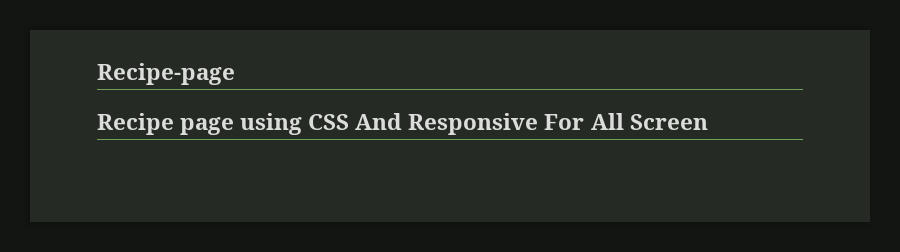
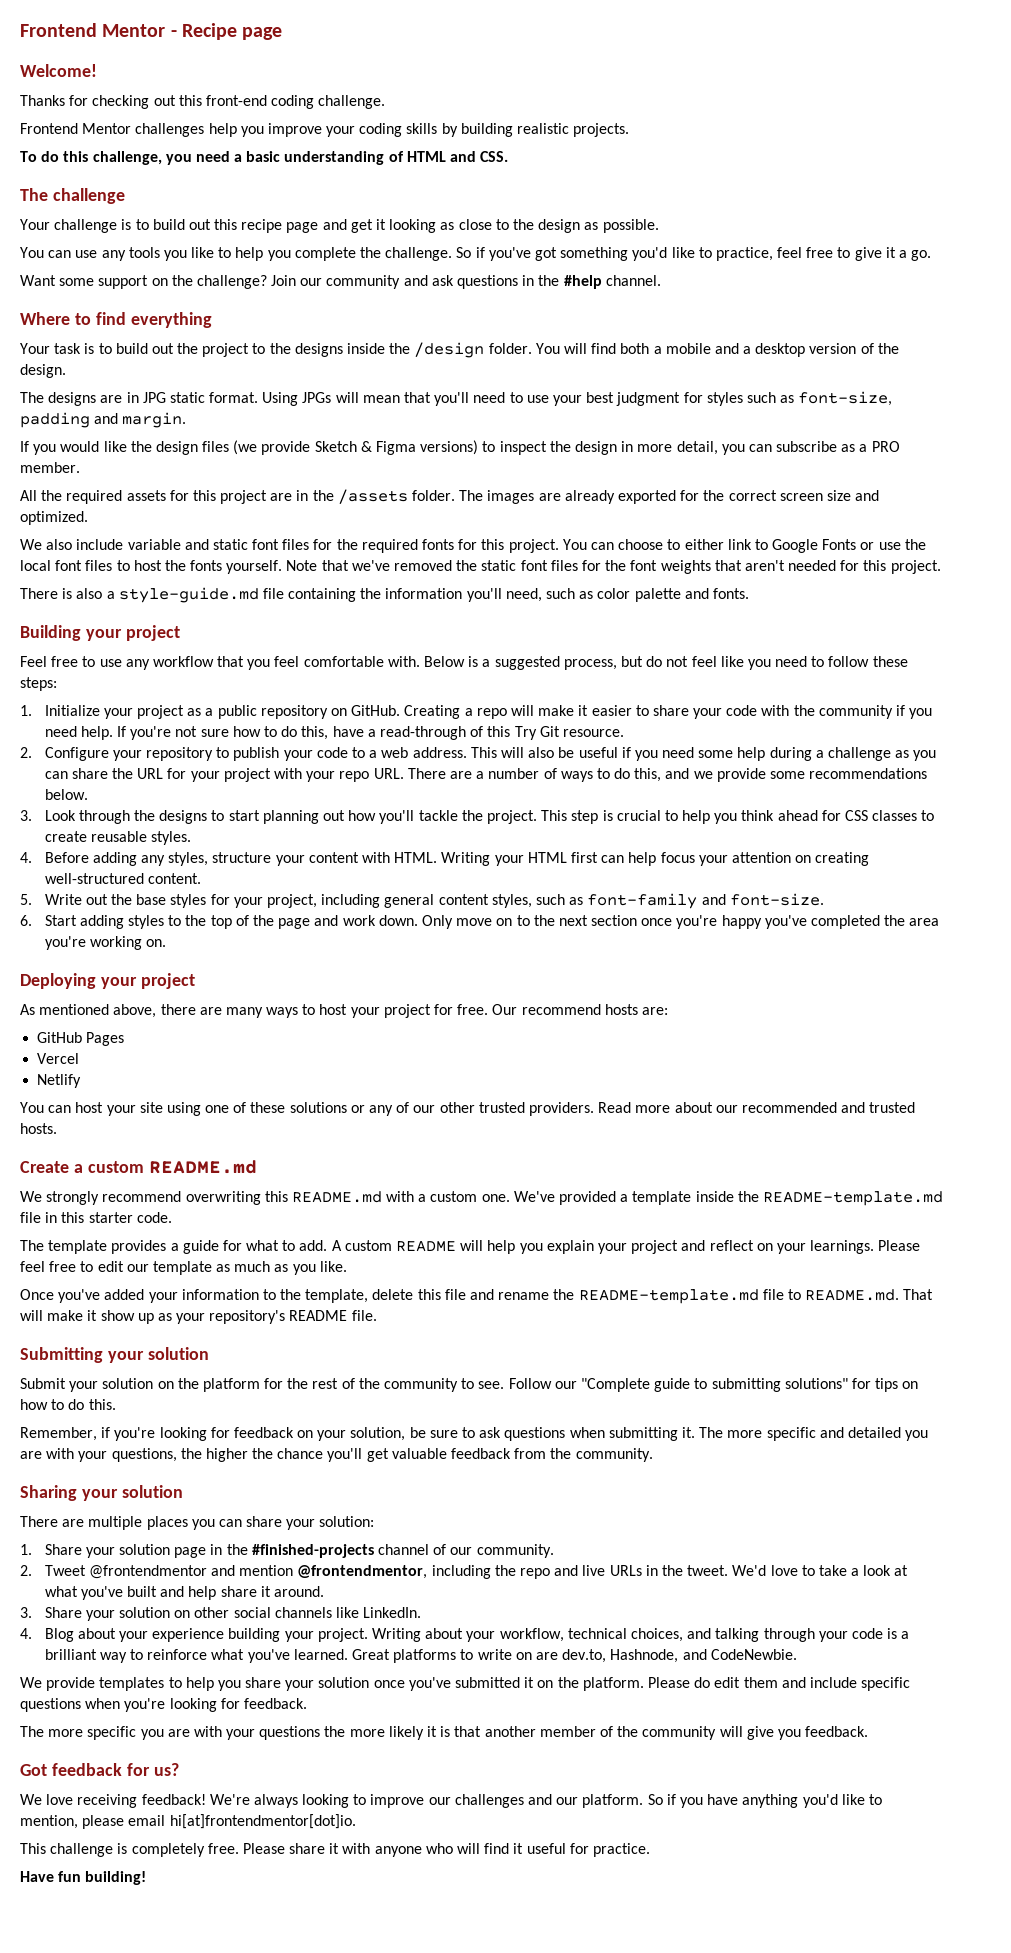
- Recipe-page
- Recipe page using CSS And Responsive For All Screen
+ Frontend Mentor - Recipe page
+ Welcome!
+ Thanks for checking out this front-end coding challenge.
+ Frontend Mentor challenges help you improve your coding skills by building realistic projects.
+ To do this challenge, you need a basic understanding of HTML and CSS.
+ The challenge
+ Your challenge is to build out this recipe page and get it looking as close to the design as possible.
+ You can use any tools you like to help you complete the challenge. So if you've got something you'd like to practice, feel free to give it a go.
+ Want some support on the challenge? Join our community and ask questions in the #help channel.
+ Where to find everything
+ Your task is to build out the project to the designs inside the /design folder. You will find both a mobile and a desktop version of the design.
+ The designs are in JPG static format. Using JPGs will mean that you'll need to use your best judgment for styles such as font-size, padding and margin.
+ If you would like the design files (we provide Sketch & Figma versions) to inspect the design in more detail, you can subscribe as a PRO member.
+ All the required assets for this project are in the /assets folder. The images are already exported for the correct screen size and optimized.
+ We also include variable and static font files for the required fonts for this project. You can choose to either link to Google Fonts or use the local font files to host the fonts yourself. Note that we've removed the static font files for the font weights that aren't needed for this project.
+ There is also a style-guide.md file containing the information you'll need, such as color palette and fonts.
+ Building your project
+ Feel free to use any workflow that you feel comfortable with. Below is a suggested process, but do not feel like you need to follow these steps:
+ 1. Initialize your project as a public repository on GitHub. Creating a repo will make it easier to share your code with the community if you need help. If you're not sure how to do this, have a read-through of this Try Git resource.
+ 2. Configure your repository to publish your code to a web address. This will also be useful if you need some help during a challenge as you can share the URL for your project with your repo URL. There are a number of ways to do this, and we provide some recommendations below.
+ 3. Look through the designs to start planning out how you'll tackle the project. This step is crucial to help you think ahead for CSS classes to create reusable styles.
+ 4. Before adding any styles, structure your content with HTML. Writing your HTML first can help focus your attention on creating well-structured content.
+ 5. Write out the base styles for your project, including general content styles, such as font-family and font-size.
+ 6. Start adding styles to the top of the page and work down. Only move on to the next section once you're happy you've completed the area you're working on.
+ Deploying your project
+ As mentioned above, there are many ways to host your project for free. Our recommend hosts are:
+ GitHub Pages
+ Vercel
+ Netlify
+ You can host your site using one of these solutions or any of our other trusted providers. Read more about our recommended and trusted hosts.
+ Create a custom README.md
+ We strongly recommend overwriting this README.md with a custom one. We've provided a template inside the README-template.md file in this starter code.
+ The template provides a guide for what to add. A custom README will help you explain your project and reflect on your learnings. Please feel free to edit our template as much as you like.
+ Once you've added your information to the template, delete this file and rename the README-template.md file to README.md. That will make it show up as your repository's README file.
+ Submitting your solution
+ Submit your solution on the platform for the rest of the community to see. Follow our "Complete guide to submitting solutions" for tips on how to do this.
+ Remember, if you're looking for feedback on your solution, be sure to ask questions when submitting it. The more specific and detailed you are with your questions, the higher the chance you'll get valuable feedback from the community.
+ Sharing your solution
+ There are multiple places you can share your solution:
+ 1. Share your solution page in the #finished-projects channel of our community.
+ 2. Tweet @frontendmentor and mention @frontendmentor, including the repo and live URLs in the tweet. We'd love to take a look at what you've built and help share it around.
+ 3. Share your solution on other social channels like LinkedIn.
+ 4. Blog about your experience building your project. Writing about your workflow, technical choices, and talking through your code is a brilliant way to reinforce what you've learned. Great platforms to write on are dev.to, Hashnode, and CodeNewbie.
+ We provide templates to help you share your solution once you've submitted it on the platform. Please do edit them and include specific questions when you're looking for feedback.
+ The more specific you are with your questions the more likely it is that another member of the community will give you feedback.
+ Got feedback for us?
+ We love receiving feedback! We're always looking to improve our challenges and our platform. So if you have anything you'd like to mention, please email hi[at]frontendmentor[dot]io.
+ This challenge is completely free. Please share it with anyone who will find it useful for practice.
+ Have fun building!

